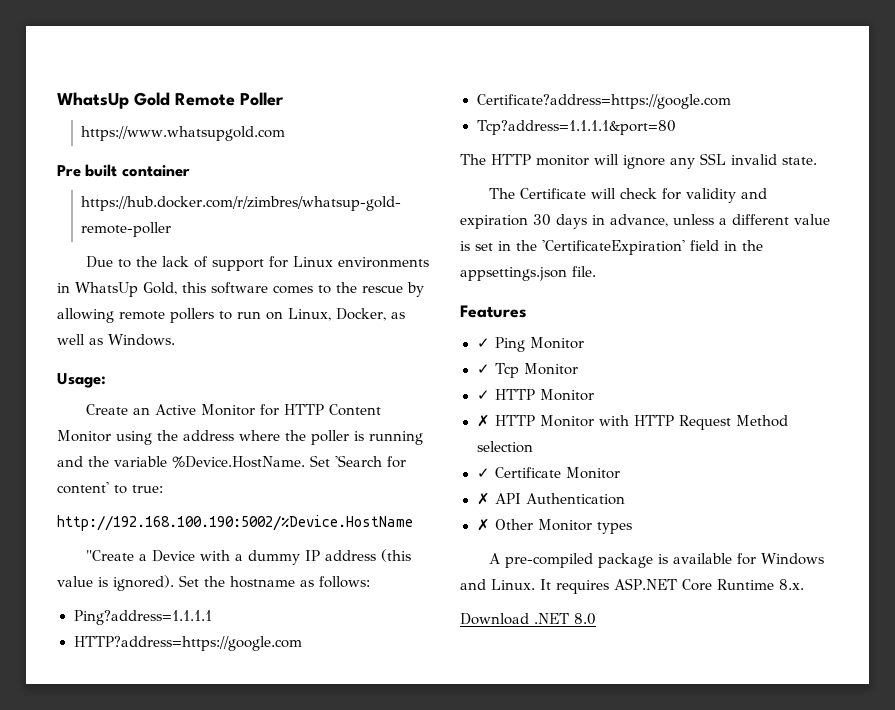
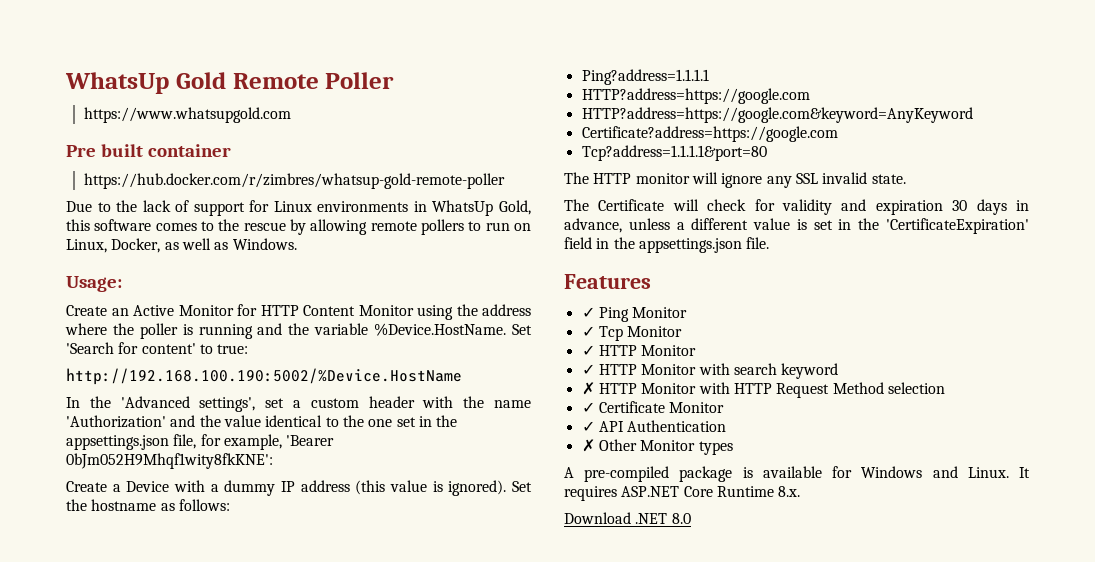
- "Create a Device with a dummy IP address (this value is ignored).
+ In the 'Advanced settings', set a custom header with the name 'Authorization' and the value identical to the one set in the appsettings.json file, for example, 'Bearer 0bJm052H9Mhqf1wity8fkKNE':
+ Create a Device with a dummy IP address (this value is ignored).
+ HTTP?address=https://google.com&keyword=AnyKeyword
+ ✓ HTTP Monitor with search keyword
- ✗ API Authentication
+ ✓ API Authentication

